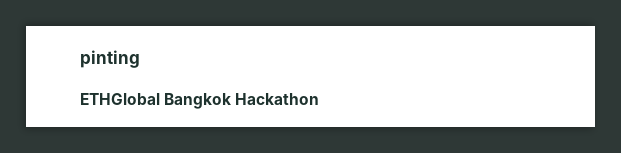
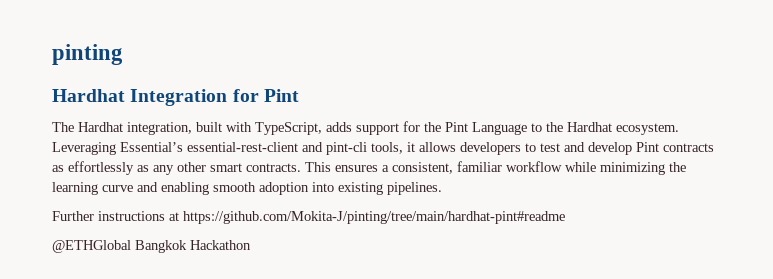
- ETHGlobal Bangkok Hackathon
+ Hardhat Integration for Pint
+ The Hardhat integration, built with TypeScript, adds support for the Pint Language to the Hardhat ecosystem. Leveraging Essential’s essential-rest-client and pint-cli tools, it allows developers to test and develop Pint contracts as effortlessly as any other smart contracts. This ensures a consistent, familiar workflow while minimizing the learning curve and enabling smooth adoption into existing pipelines.
+ Further instructions at https://github.com/Mokita-J/pinting/tree/main/hardhat-pint#readme
+ @ETHGlobal Bangkok Hackathon

